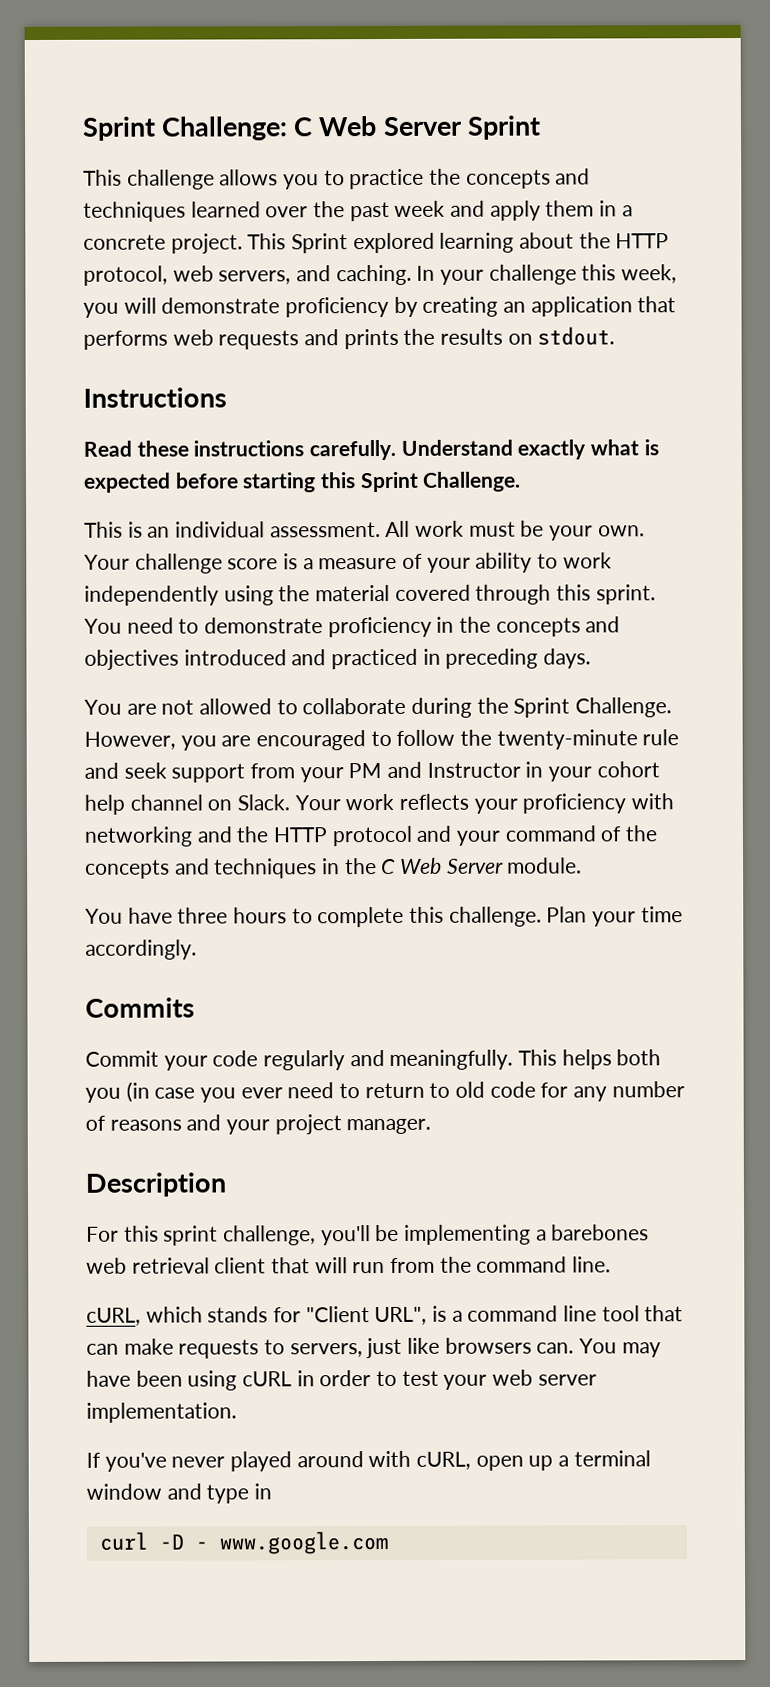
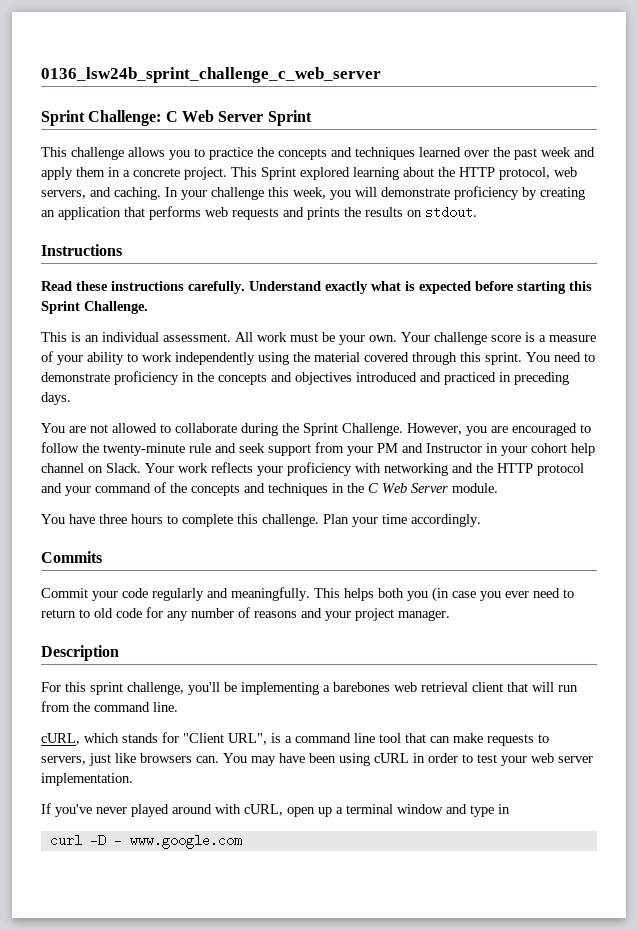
+ 0136_lsw24b_sprint_challenge_c_web_server

